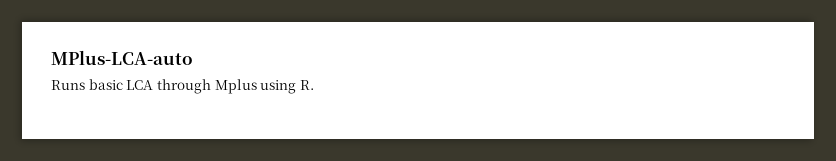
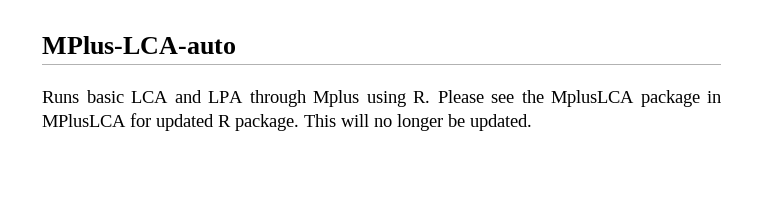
- Runs basic LCA through Mplus using R.
+ Runs basic LCA and LPA through Mplus using R. Please see the MplusLCA package in MPlusLCA for updated R package. This will no longer be updated.

